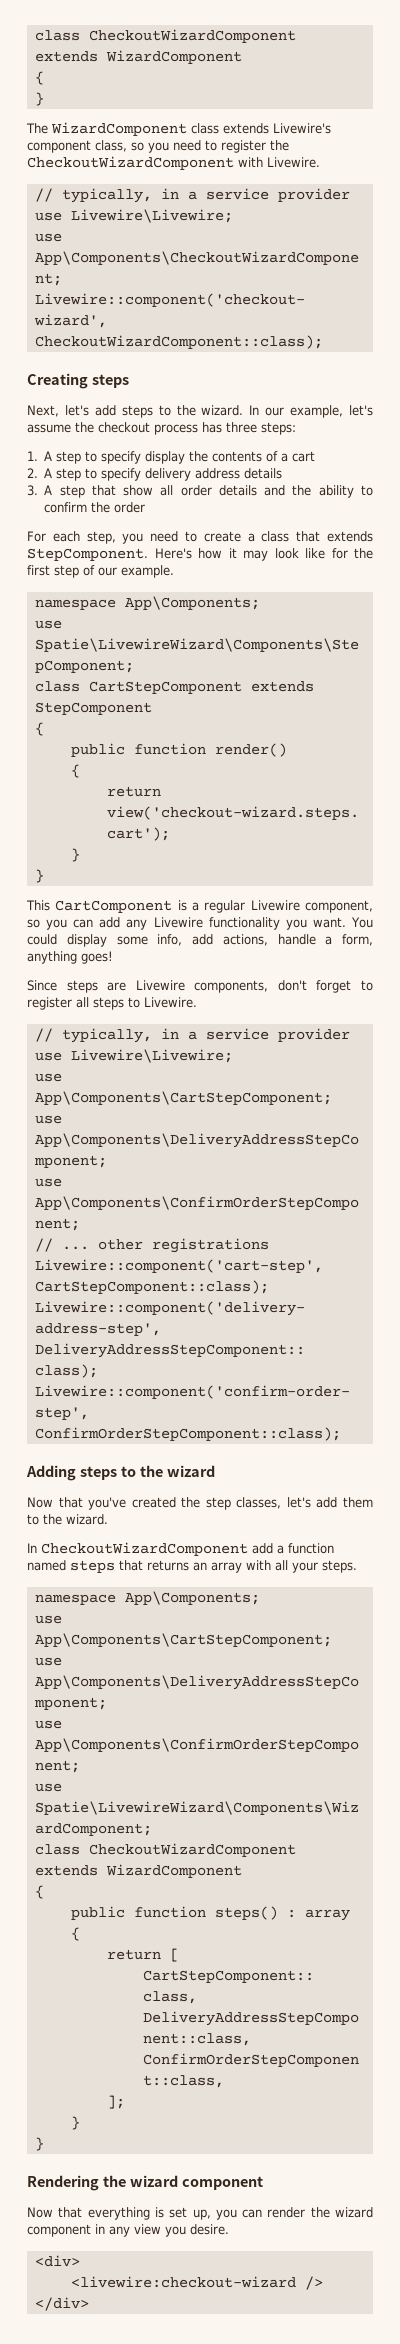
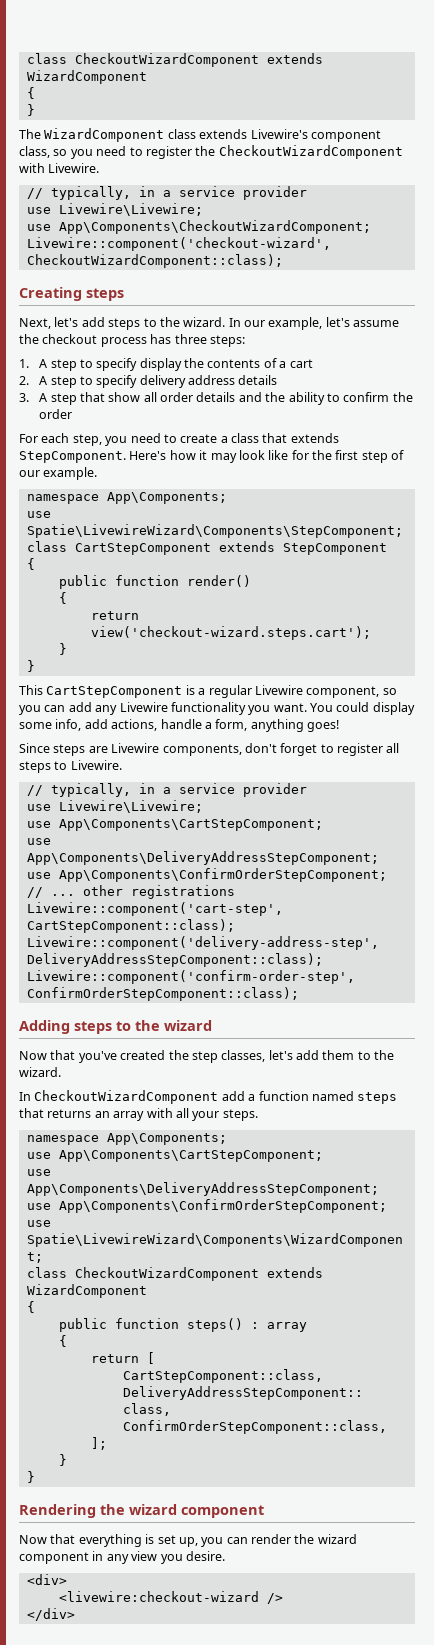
- This CartComponent is a regular Livewire component, so you can add any Livewire functionality you want.
+ This CartStepComponent is a regular Livewire component, so you can add any Livewire functionality you want.

